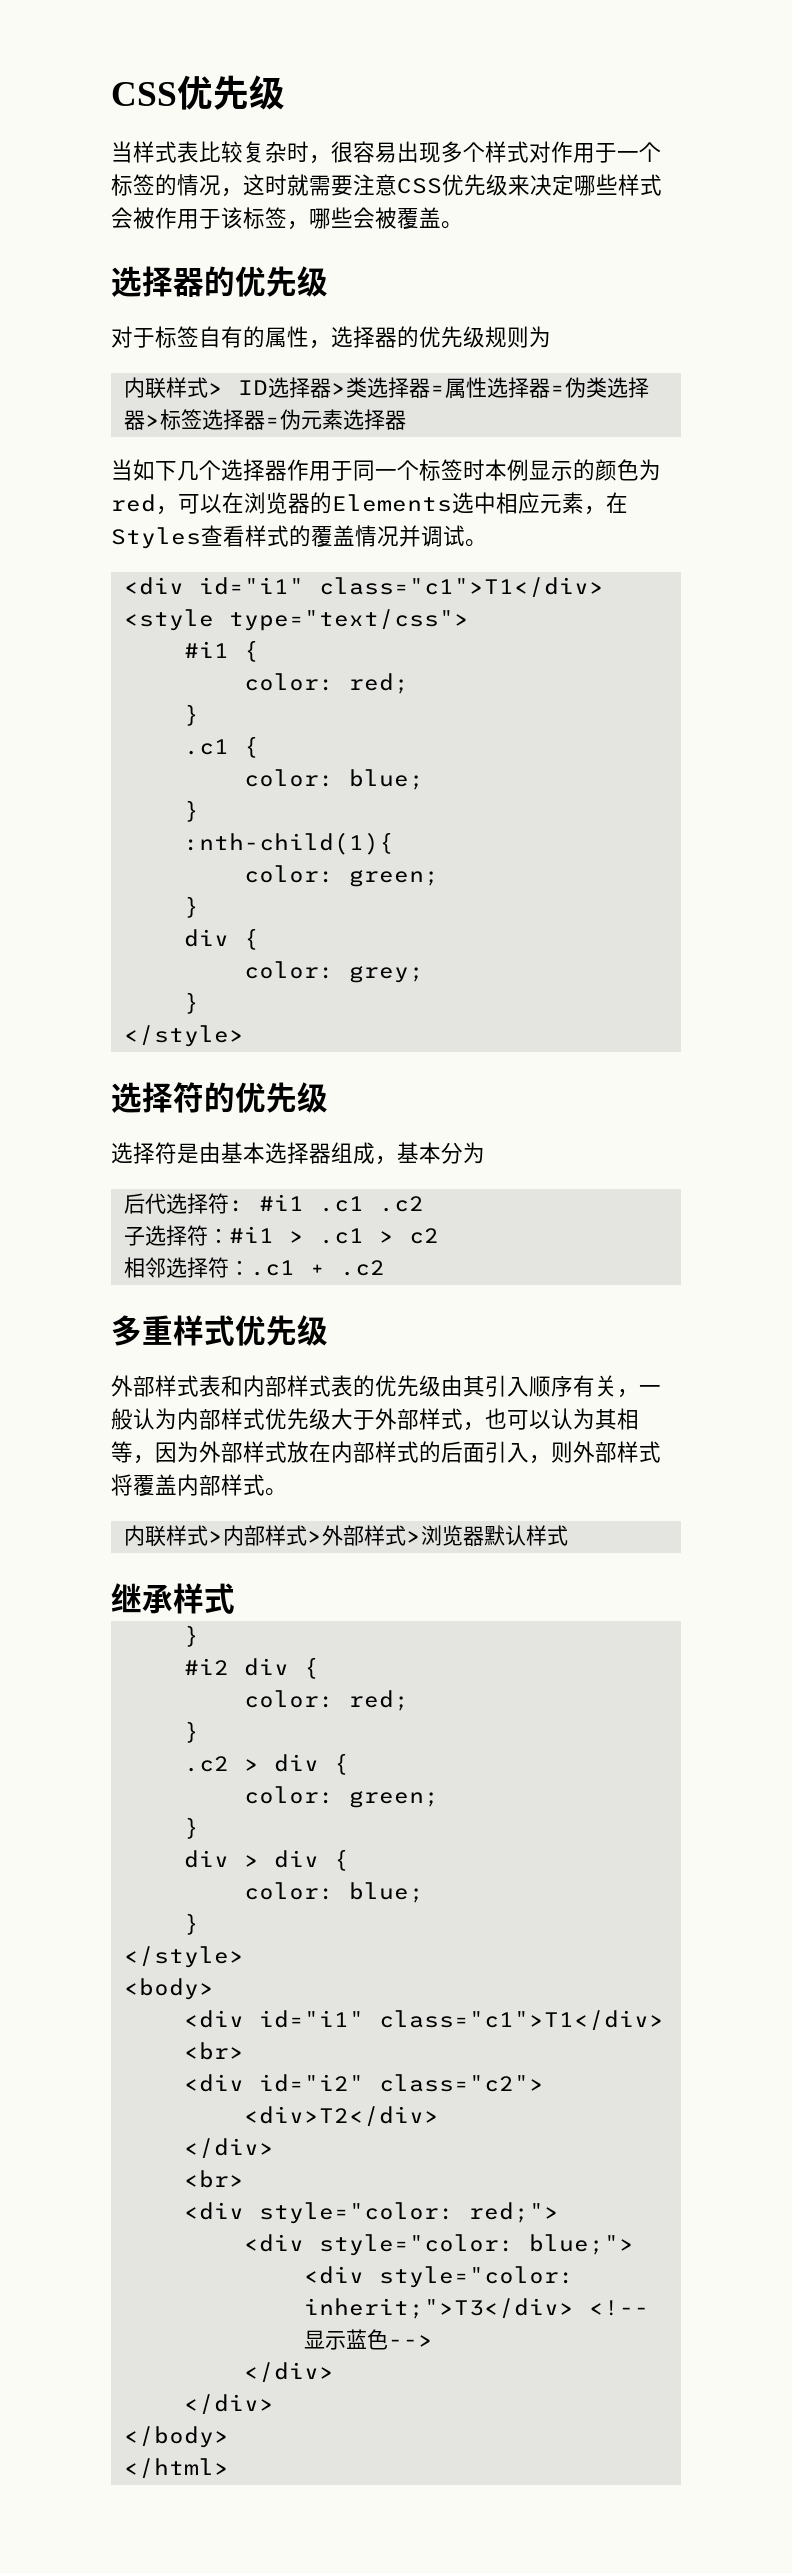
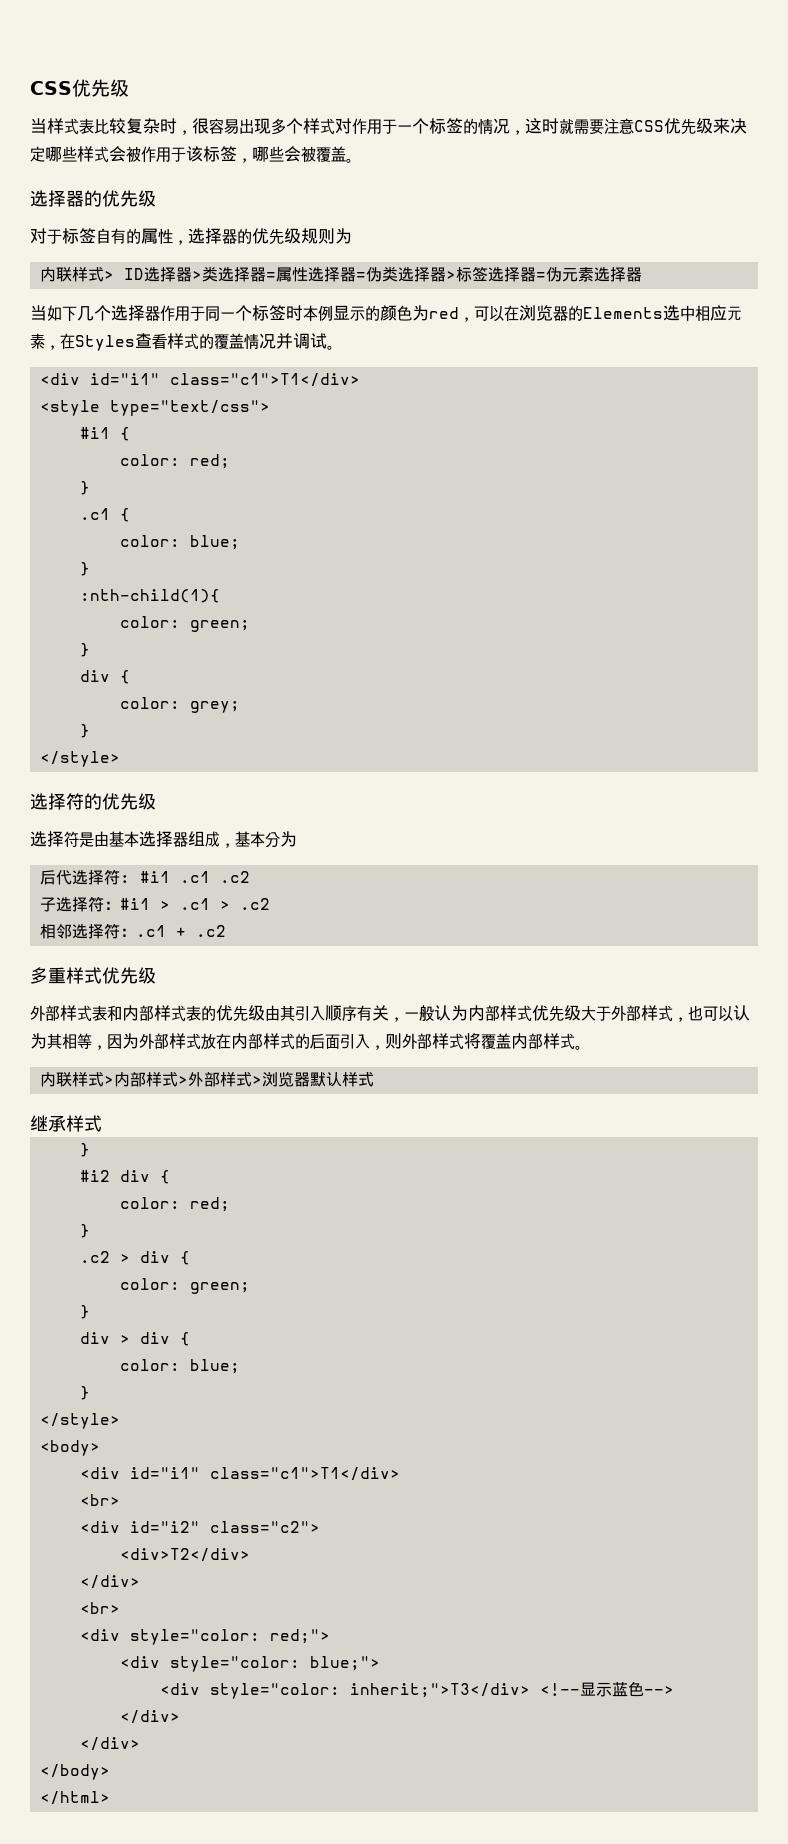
- 子选择符：#i1 > .c1 > c2
+ 子选择符：#i1 > .c1 > .c2

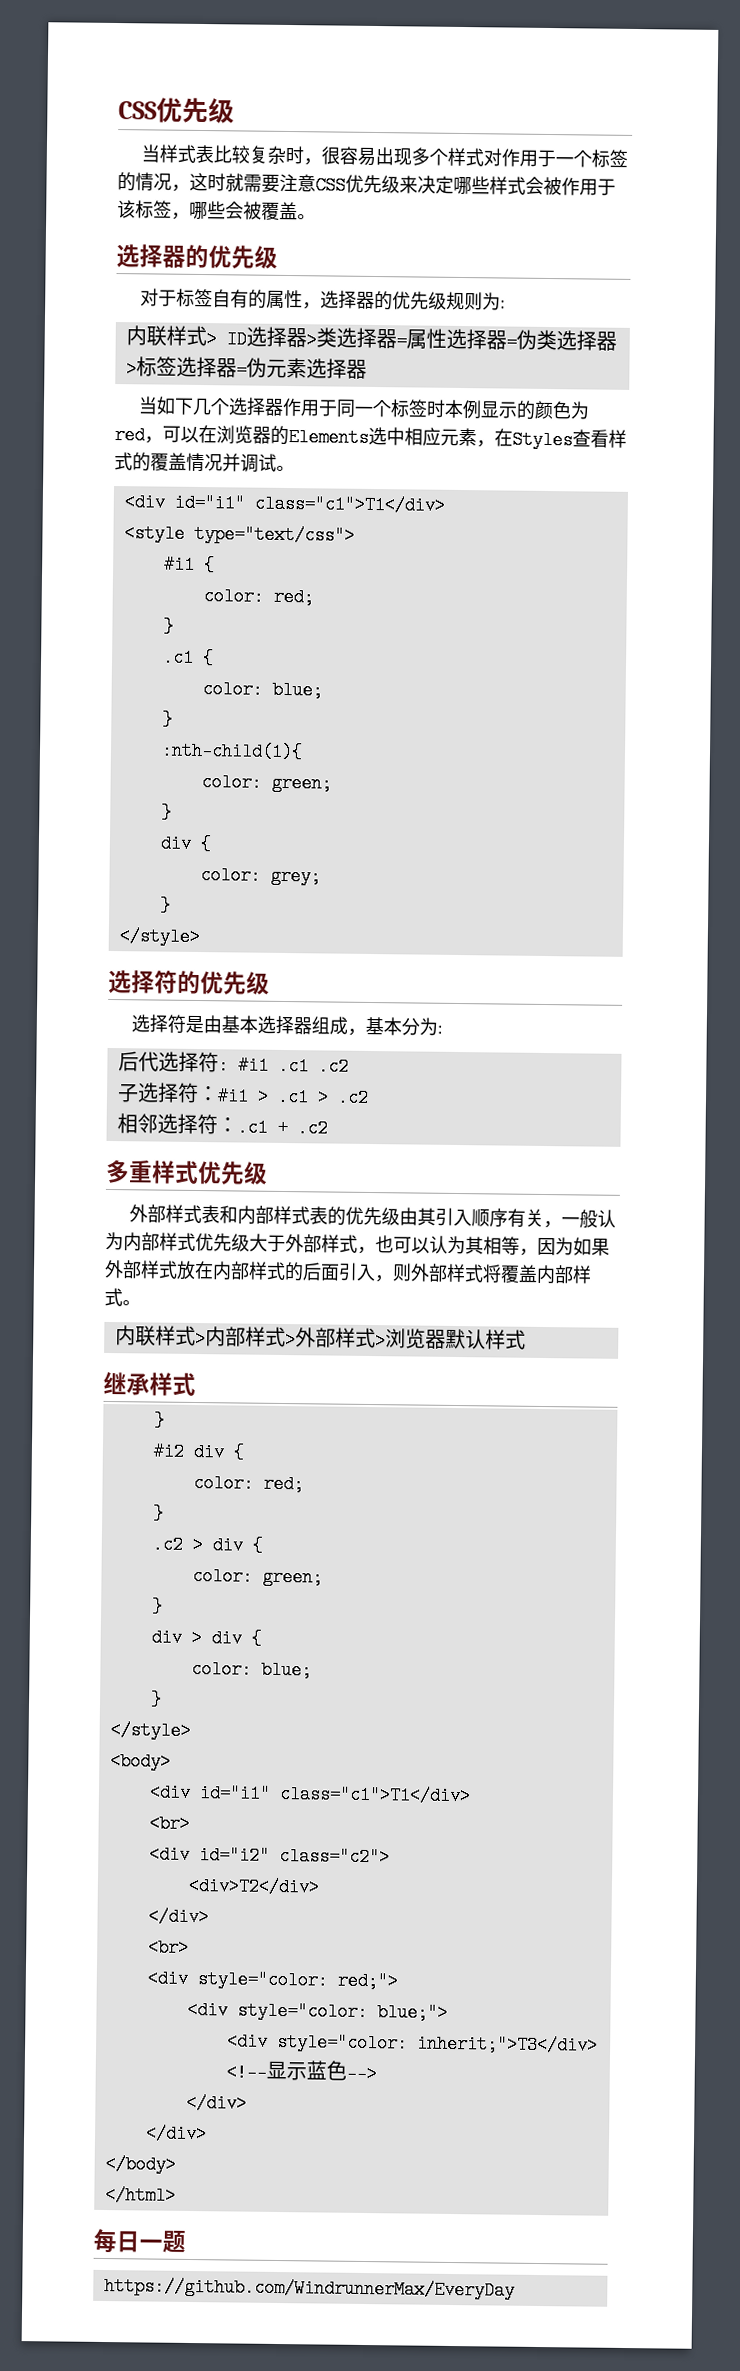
- 对于标签自有的属性，选择器的优先级规则为
+ 对于标签自有的属性，选择器的优先级规则为:
- 选择符是由基本选择器组成，基本分为
+ 选择符是由基本选择器组成，基本分为:
- 外部样式表和内部样式表的优先级由其引入顺序有关，一般认为内部样式优先级大于外部样式，也可以认为其相等，因为外部样式放在内部样式的后面引入，则外部样式将覆盖内部样式。
+ 外部样式表和内部样式表的优先级由其引入顺序有关，一般认为内部样式优先级大于外部样式，也可以认为其相等，因为如果外部样式放在内部样式的后面引入，则外部样式将覆盖内部样式。
+ 每日一题
+ https://github.com/WindrunnerMax/EveryDay

